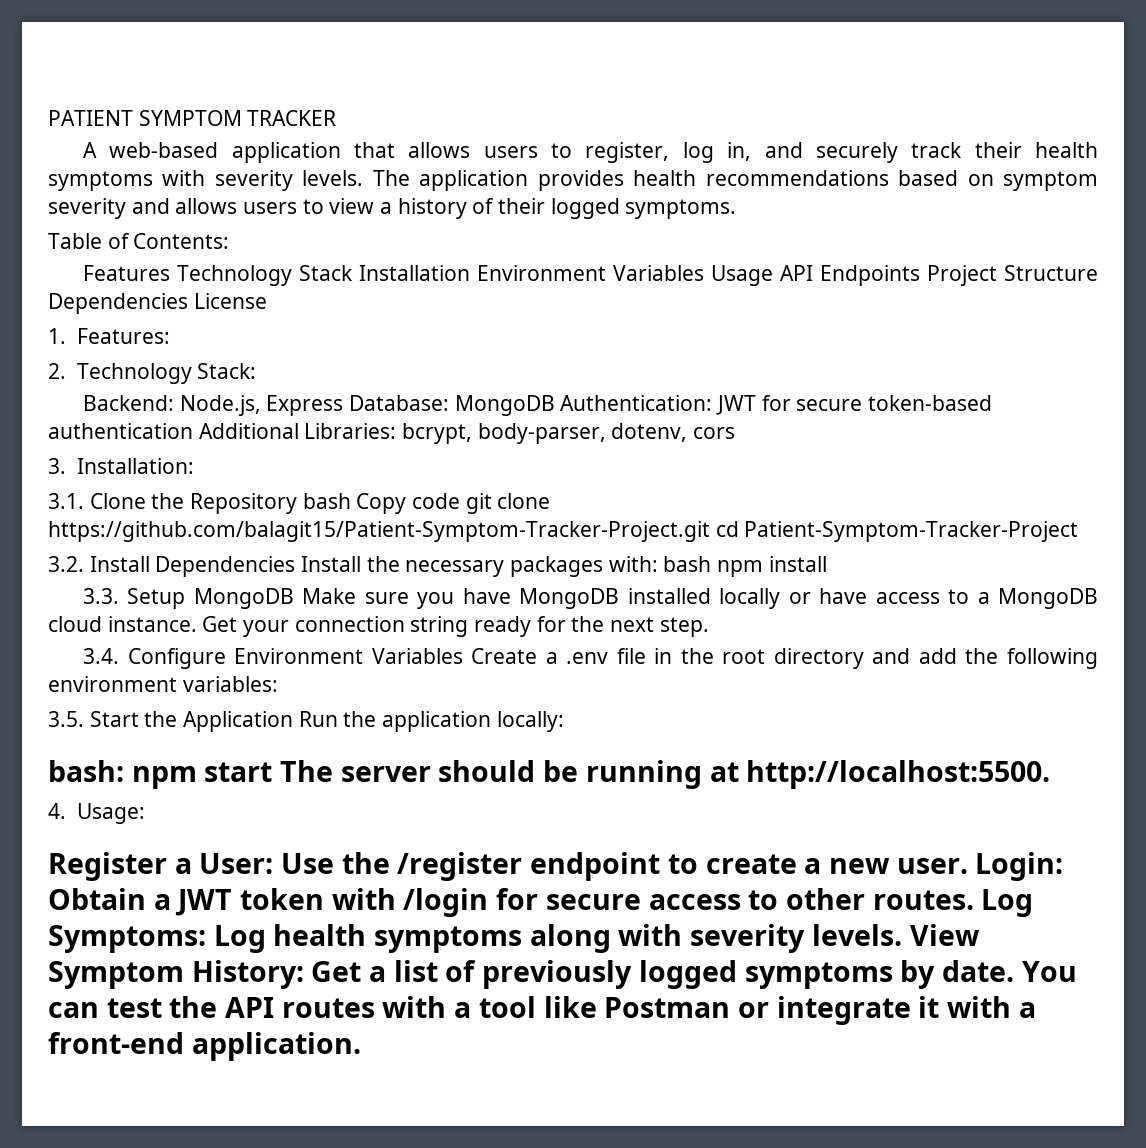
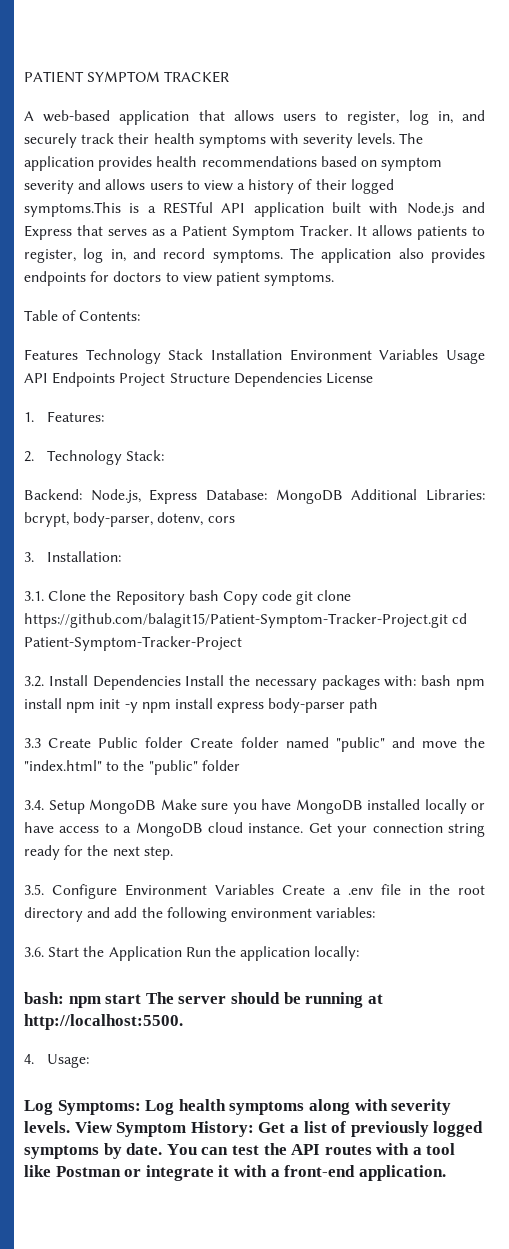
- The application provides health recommendations based on symptom severity and allows users to view a history of their logged symptoms.
+ The application provides health recommendations based on symptom severity and allows users to view a history of their logged symptoms.This is a RESTful API application built with Node.js and Express that serves as a Patient Symptom Tracker. It allows patients to register, log in, and record symptoms. The application also provides endpoints for doctors to view patient symptoms.
- Backend: Node.js, Express Database: MongoDB Authentication: JWT for secure token-based authentication Additional Libraries: bcrypt, body-parser, dotenv, cors
+ Backend: Node.js, Express Database: MongoDB Additional Libraries: bcrypt, body-parser, dotenv, cors
- 3.2. Install Dependencies Install the necessary packages with: bash npm install
- 3.3. Setup MongoDB Make sure you have MongoDB installed locally or have access to a MongoDB cloud instance.
+ 3.2. Install Dependencies Install the necessary packages with: bash npm install npm init -y npm install express body-parser path
+ 3.3 Create Public folder Create folder named "public" and move the "index.html" to the "public" folder
+ 3.4. Setup MongoDB Make sure you have MongoDB installed locally or have access to a MongoDB cloud instance.
- 3.4. Configure Environment Variables Create a .env file in the root directory and add the following environment variables:
+ 3.5. Configure Environment Variables Create a .env file in the root directory and add the following environment variables:
- 3.5. Start the Application Run the application locally:
+ 3.6. Start the Application Run the application locally:
- Register a User: Use the /register endpoint to create a new user. Login: Obtain a JWT token with /login for secure access to other routes.

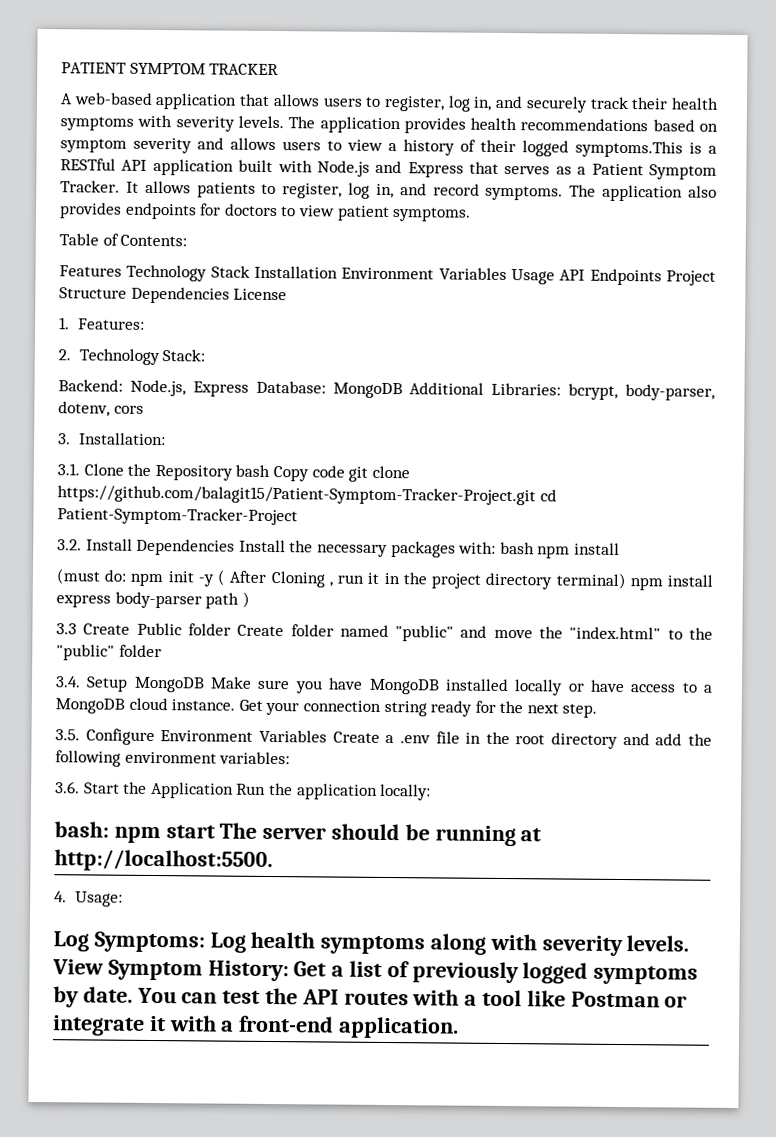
- 3.2. Install Dependencies Install the necessary packages with: bash npm install npm init -y npm install express body-parser path
+ 3.2. Install Dependencies Install the necessary packages with: bash npm install
+ (must do: npm init -y ( After Cloning , run it in the project directory terminal) npm install express body-parser path )

